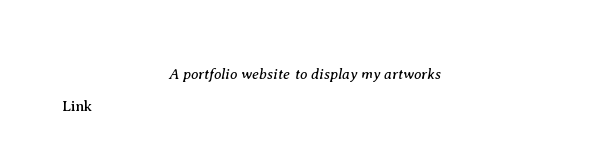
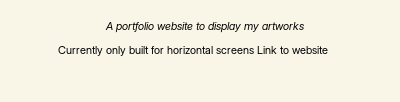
- Link
+ Currently only built for horizontal screens Link to website

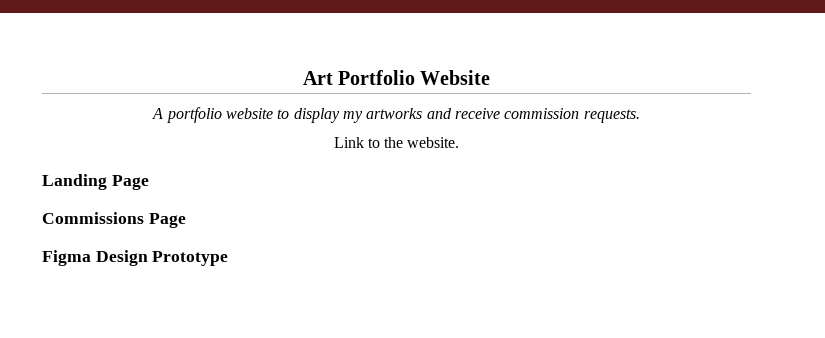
+ Art Portfolio Website
- A portfolio website to display my artworks
- Currently only built for horizontal screens Link to website
+ A portfolio website to display my artworks and receive commission requests.
+ Link to the website.
+ Landing Page
+ Commissions Page
+ Figma Design Prototype

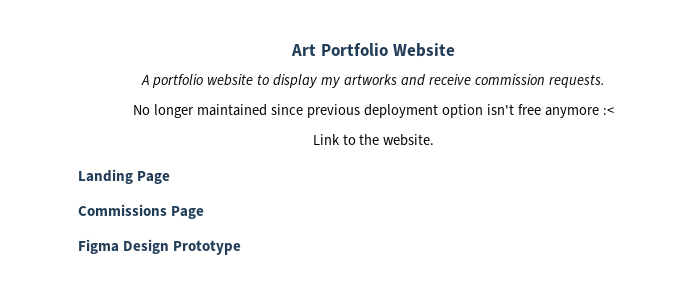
+ No longer maintained since previous deployment option isn't free anymore :<

